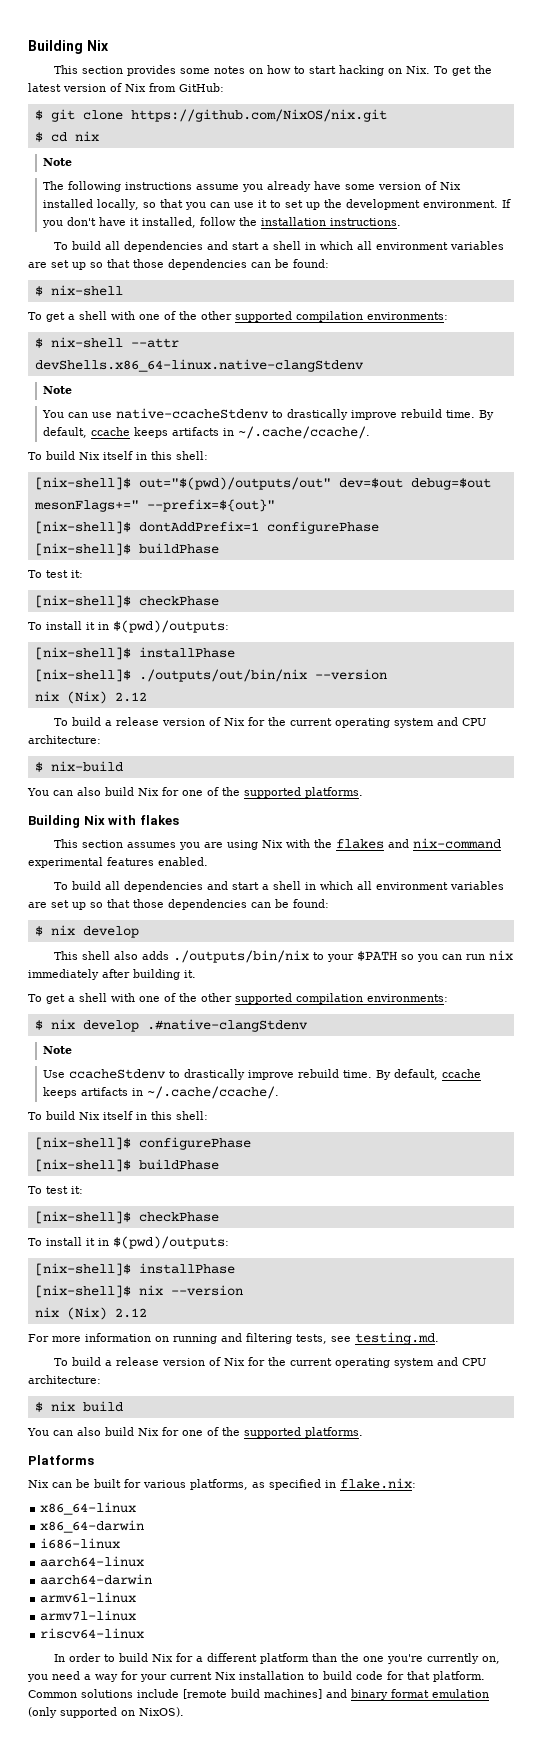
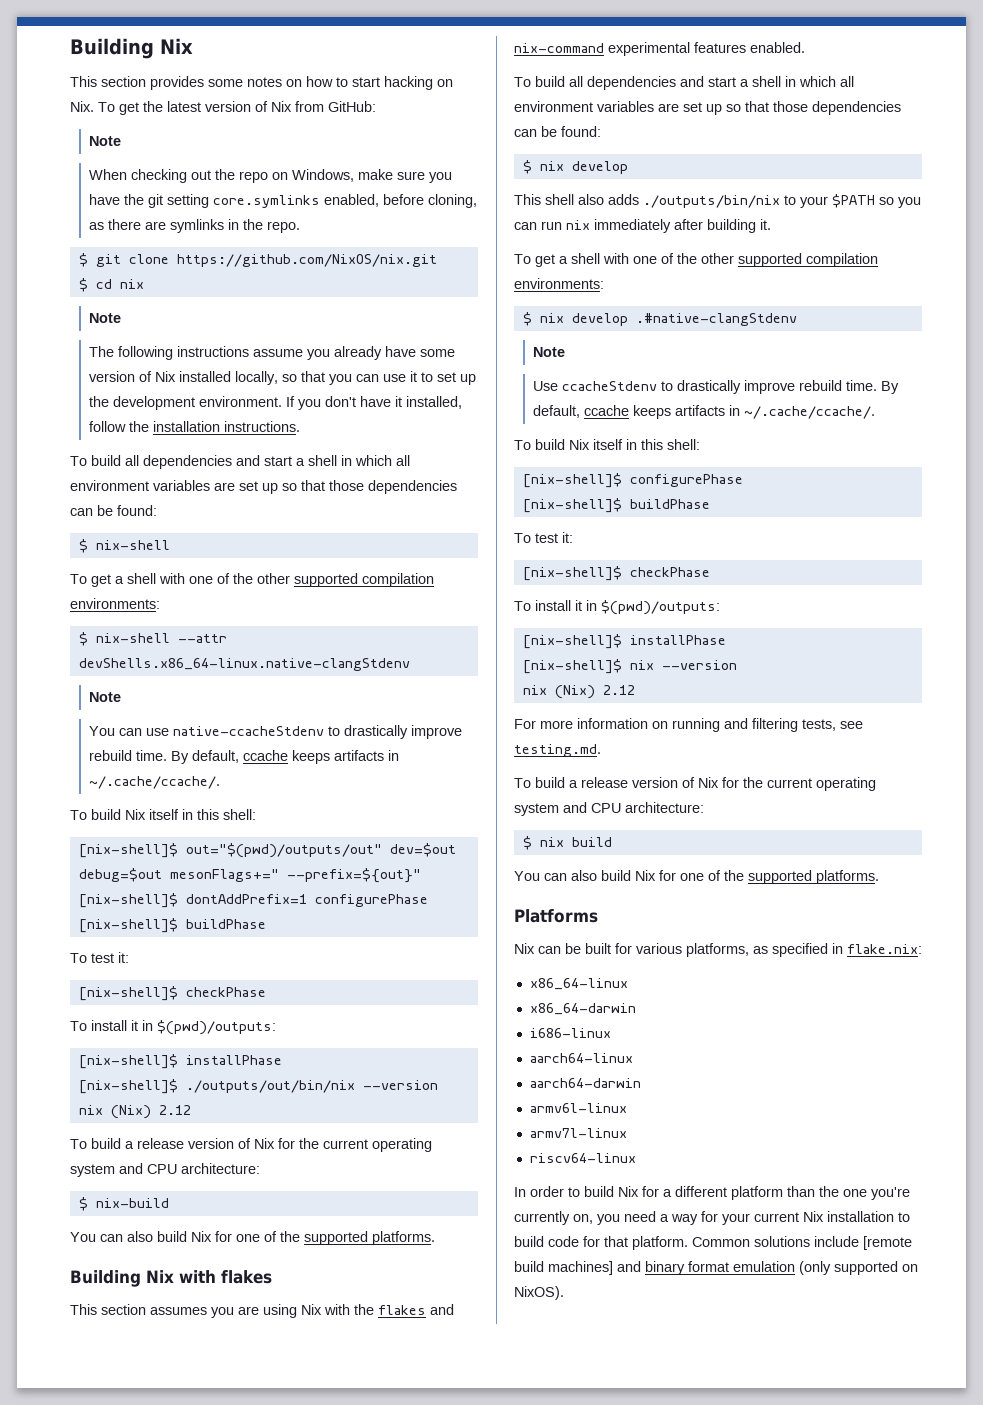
  This section provides some notes on how to start hacking on Nix. To get the latest version of Nix from GitHub:
+ Note
+ When checking out the repo on Windows, make sure you have the git setting core.symlinks enabled, before cloning, as there are symlinks in the repo.

